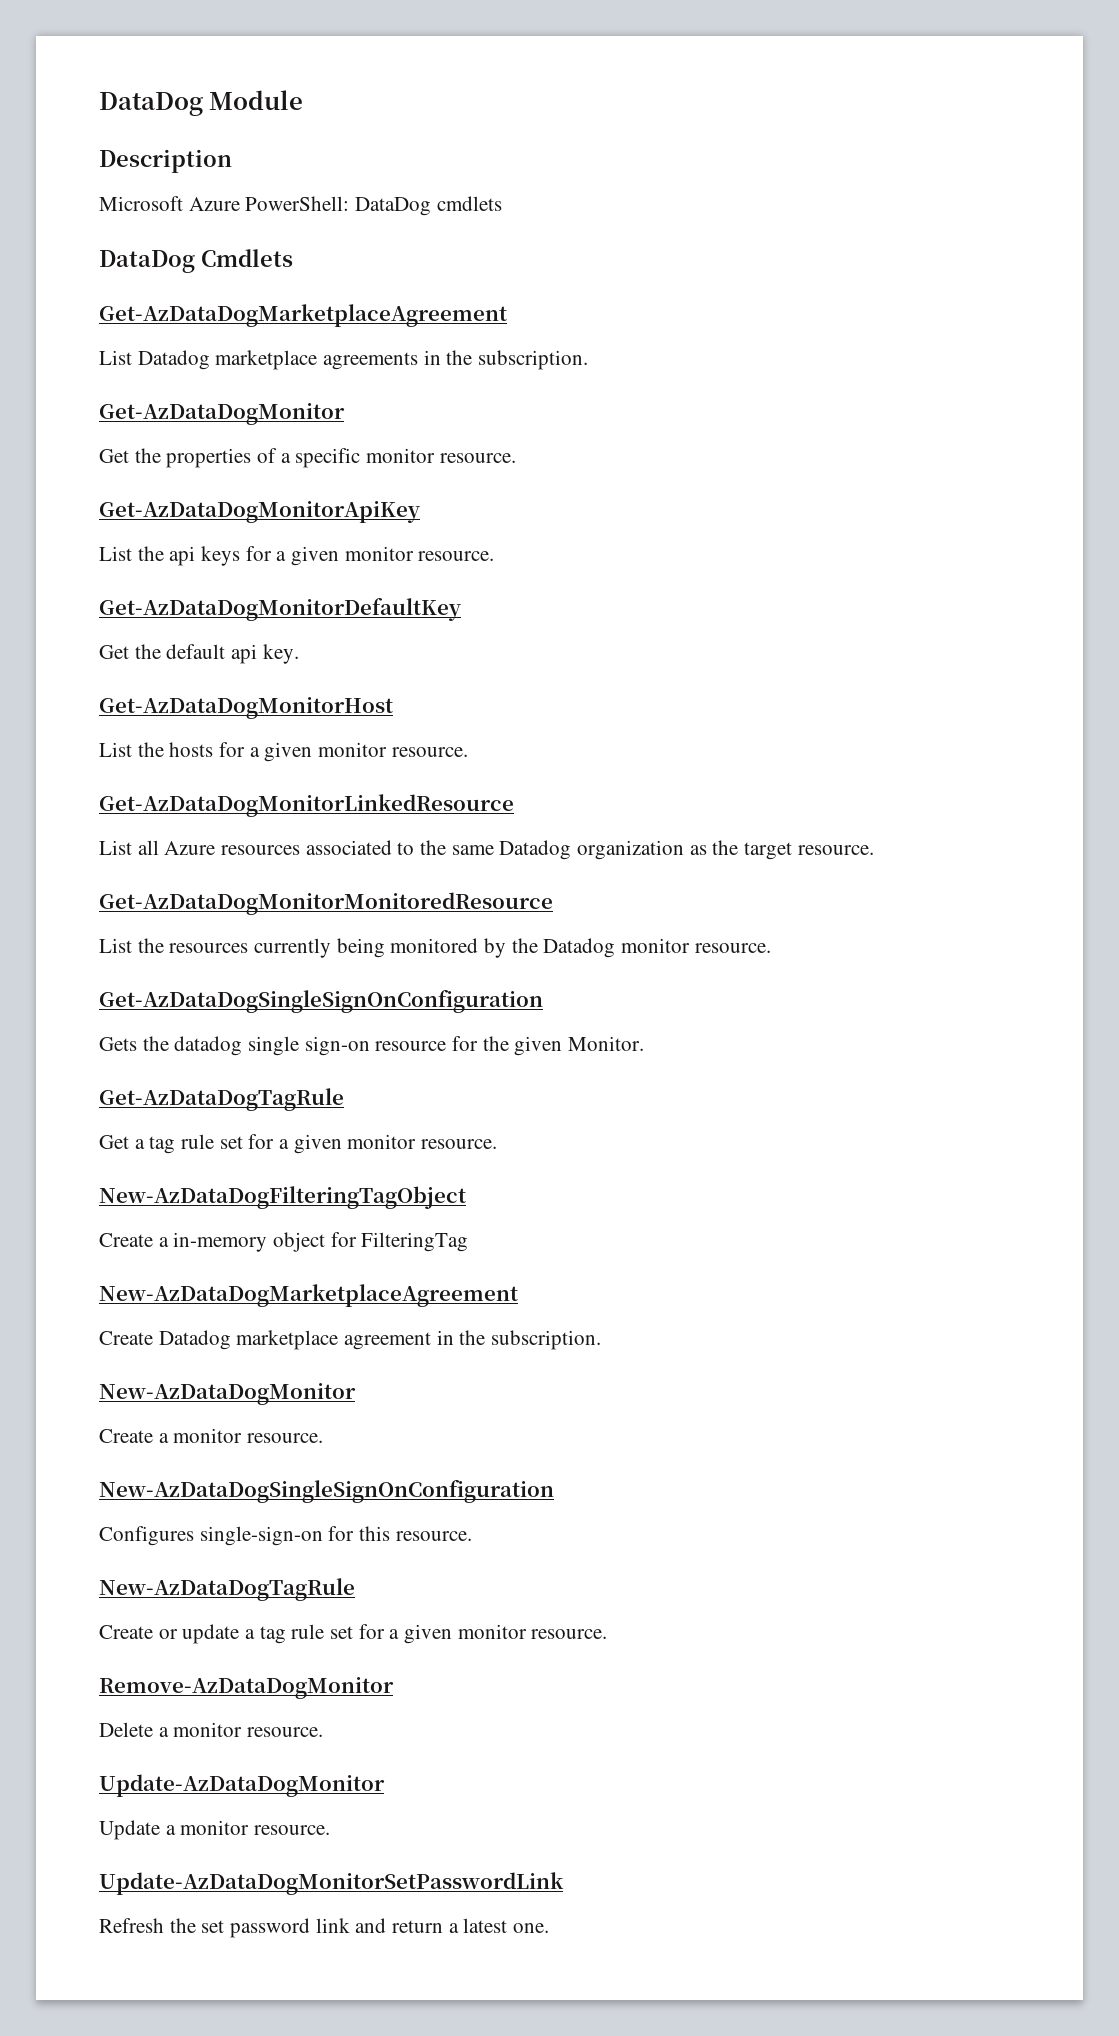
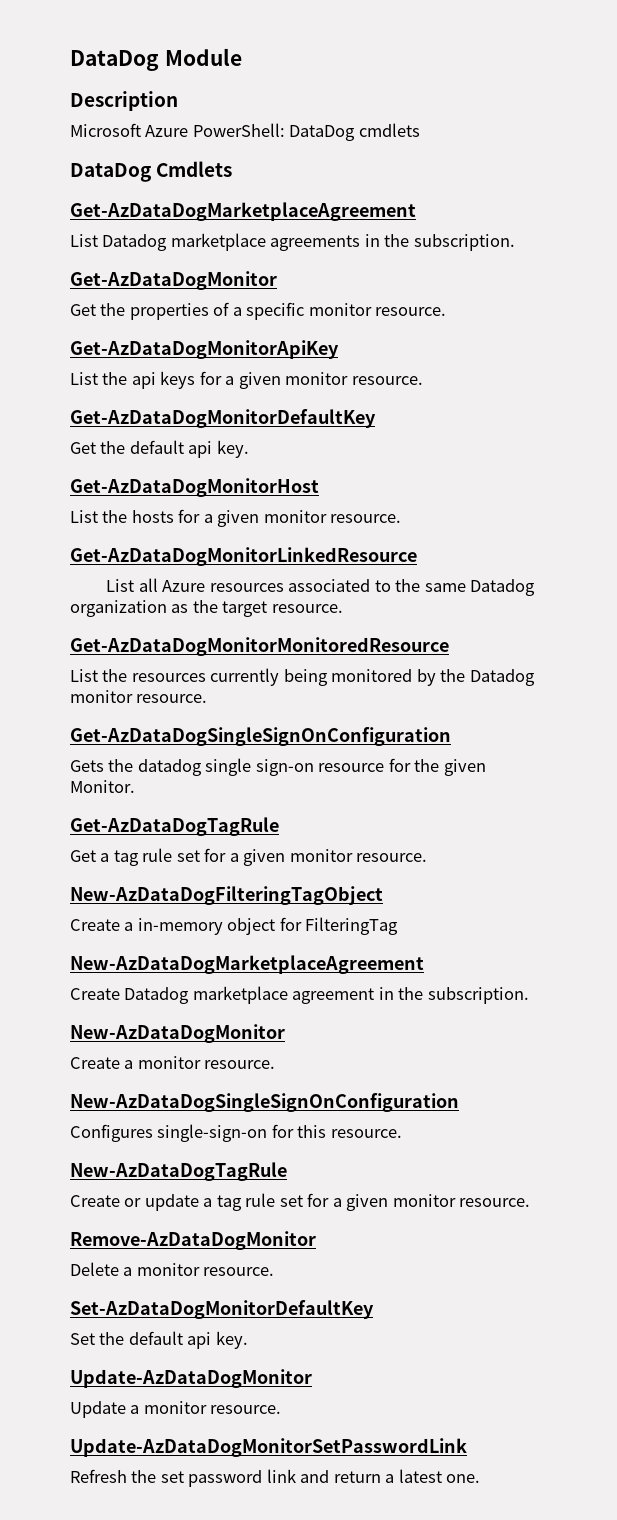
+ Set-AzDataDogMonitorDefaultKey
+ Set the default api key.

